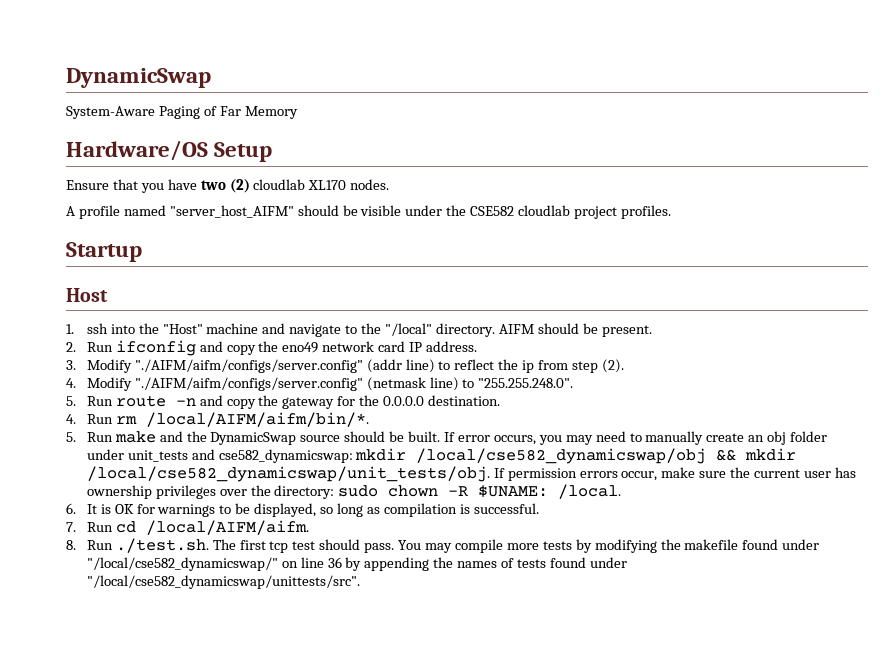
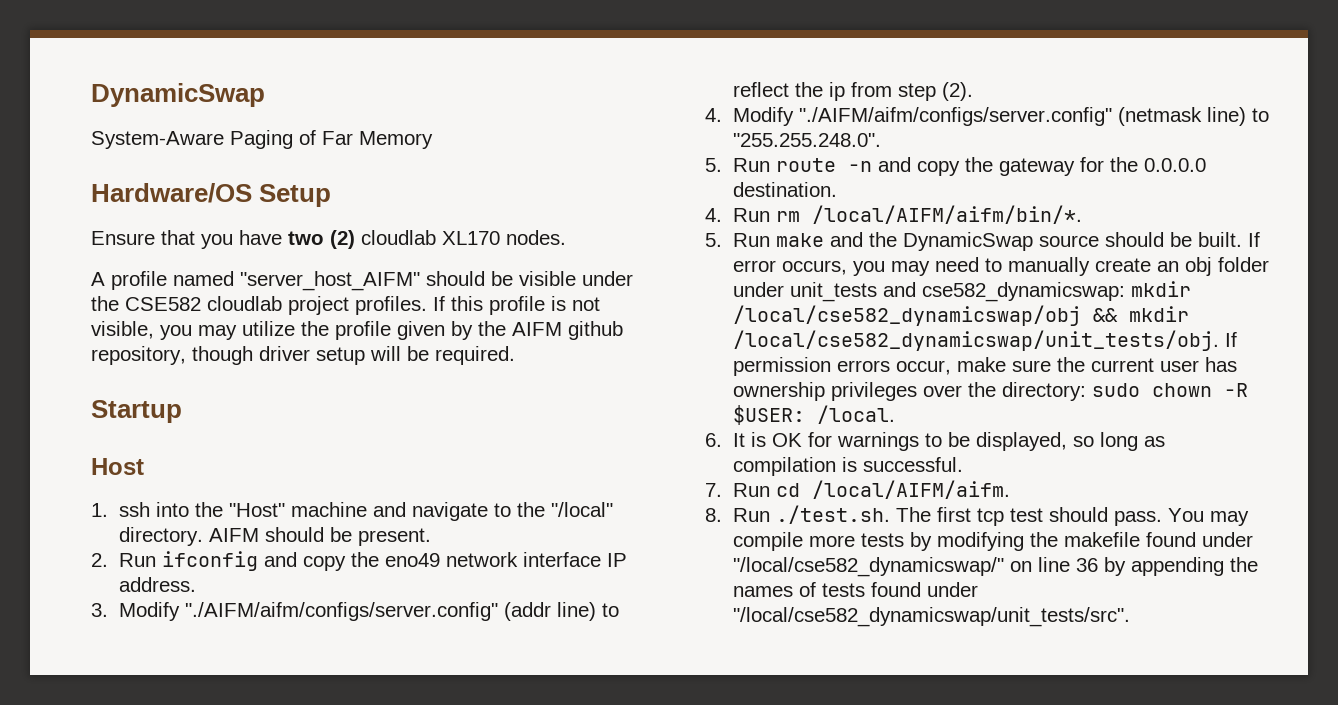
+ If this profile is not visible, you may utilize the profile given by the AIFM github repository, though driver setup will be required.
- 2. Run ifconfig and copy the eno49 network card IP address.
+ 2. Run ifconfig and copy the eno49 network interface IP address.
- If permission errors occur, make sure the current user has ownership privileges over the directory: sudo chown -R $UNAME: /local.
+ If permission errors occur, make sure the current user has ownership privileges over the directory: sudo chown -R $USER: /local.
- You may compile more tests by modifying the makefile found under "/local/cse582_dynamicswap/" on line 36 by appending the names of tests found under "/local/cse582_dynamicswap/unittests/src".
+ You may compile more tests by modifying the makefile found under "/local/cse582_dynamicswap/" on line 36 by appending the names of tests found under "/local/cse582_dynamicswap/unit_tests/src".

